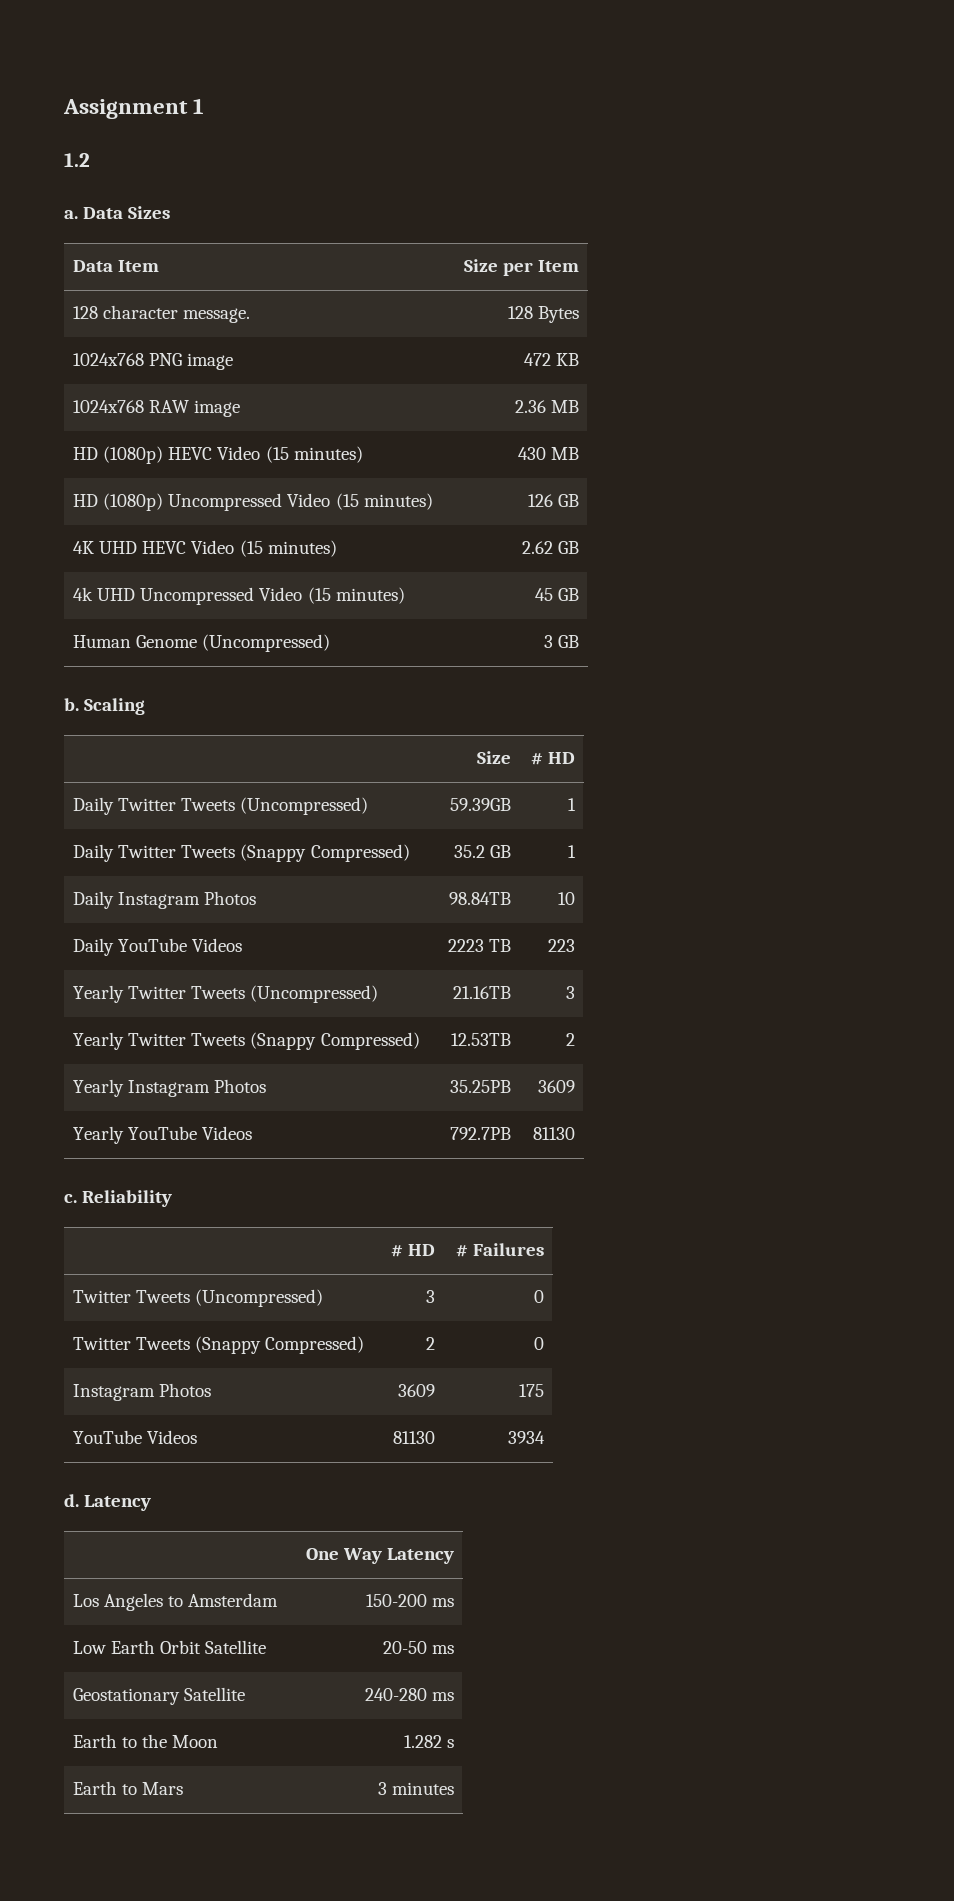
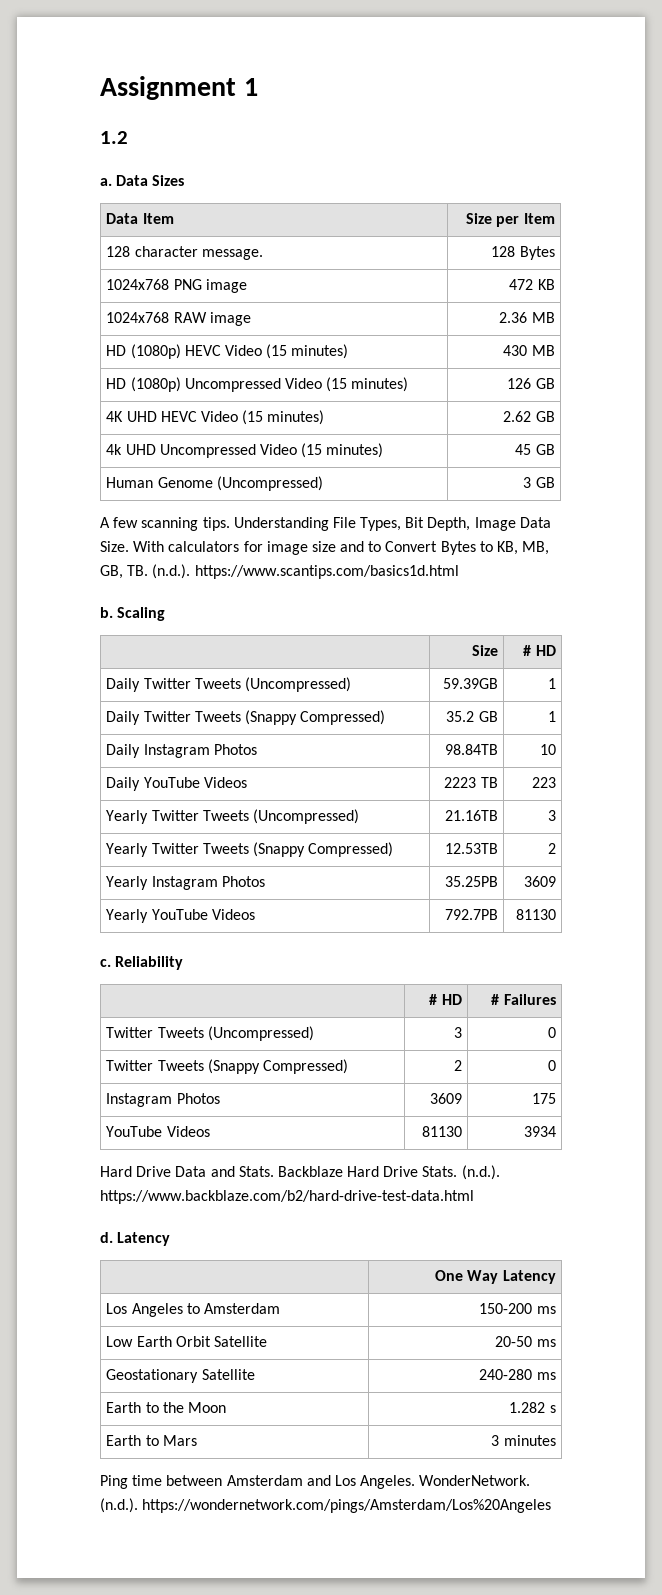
+ A few scanning tips. Understanding File Types, Bit Depth, Image Data Size. With calculators for image size and to Convert Bytes to KB, MB, GB, TB. (n.d.). https://www.scantips.com/basics1d.html
+ Hard Drive Data and Stats. Backblaze Hard Drive Stats. (n.d.). https://www.backblaze.com/b2/hard-drive-test-data.html
+ Ping time between Amsterdam and Los Angeles. WonderNetwork. (n.d.). https://wondernetwork.com/pings/Amsterdam/Los%20Angeles

